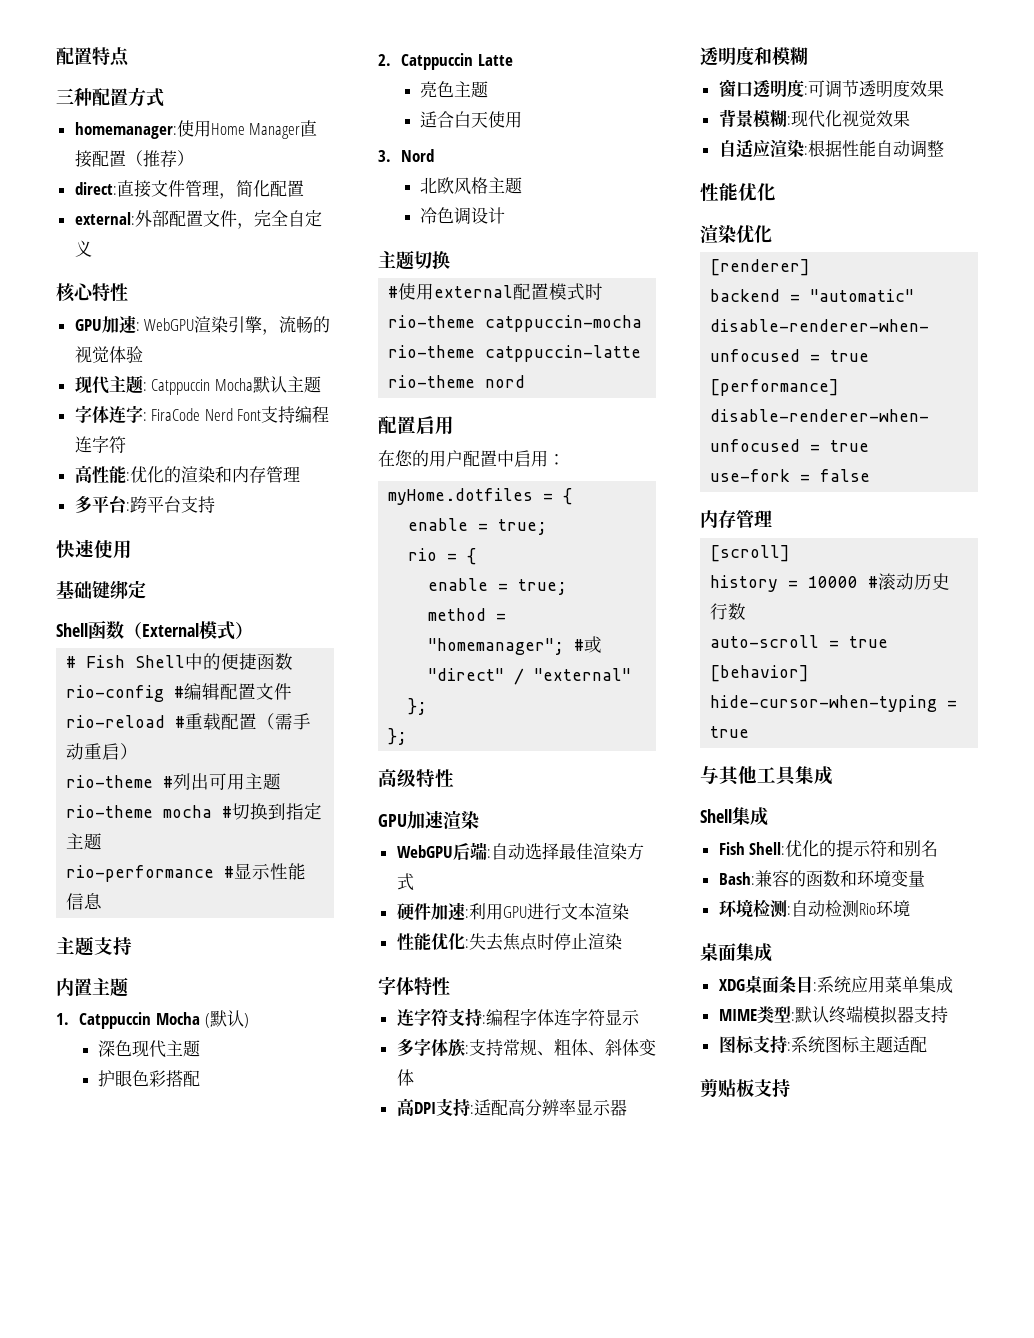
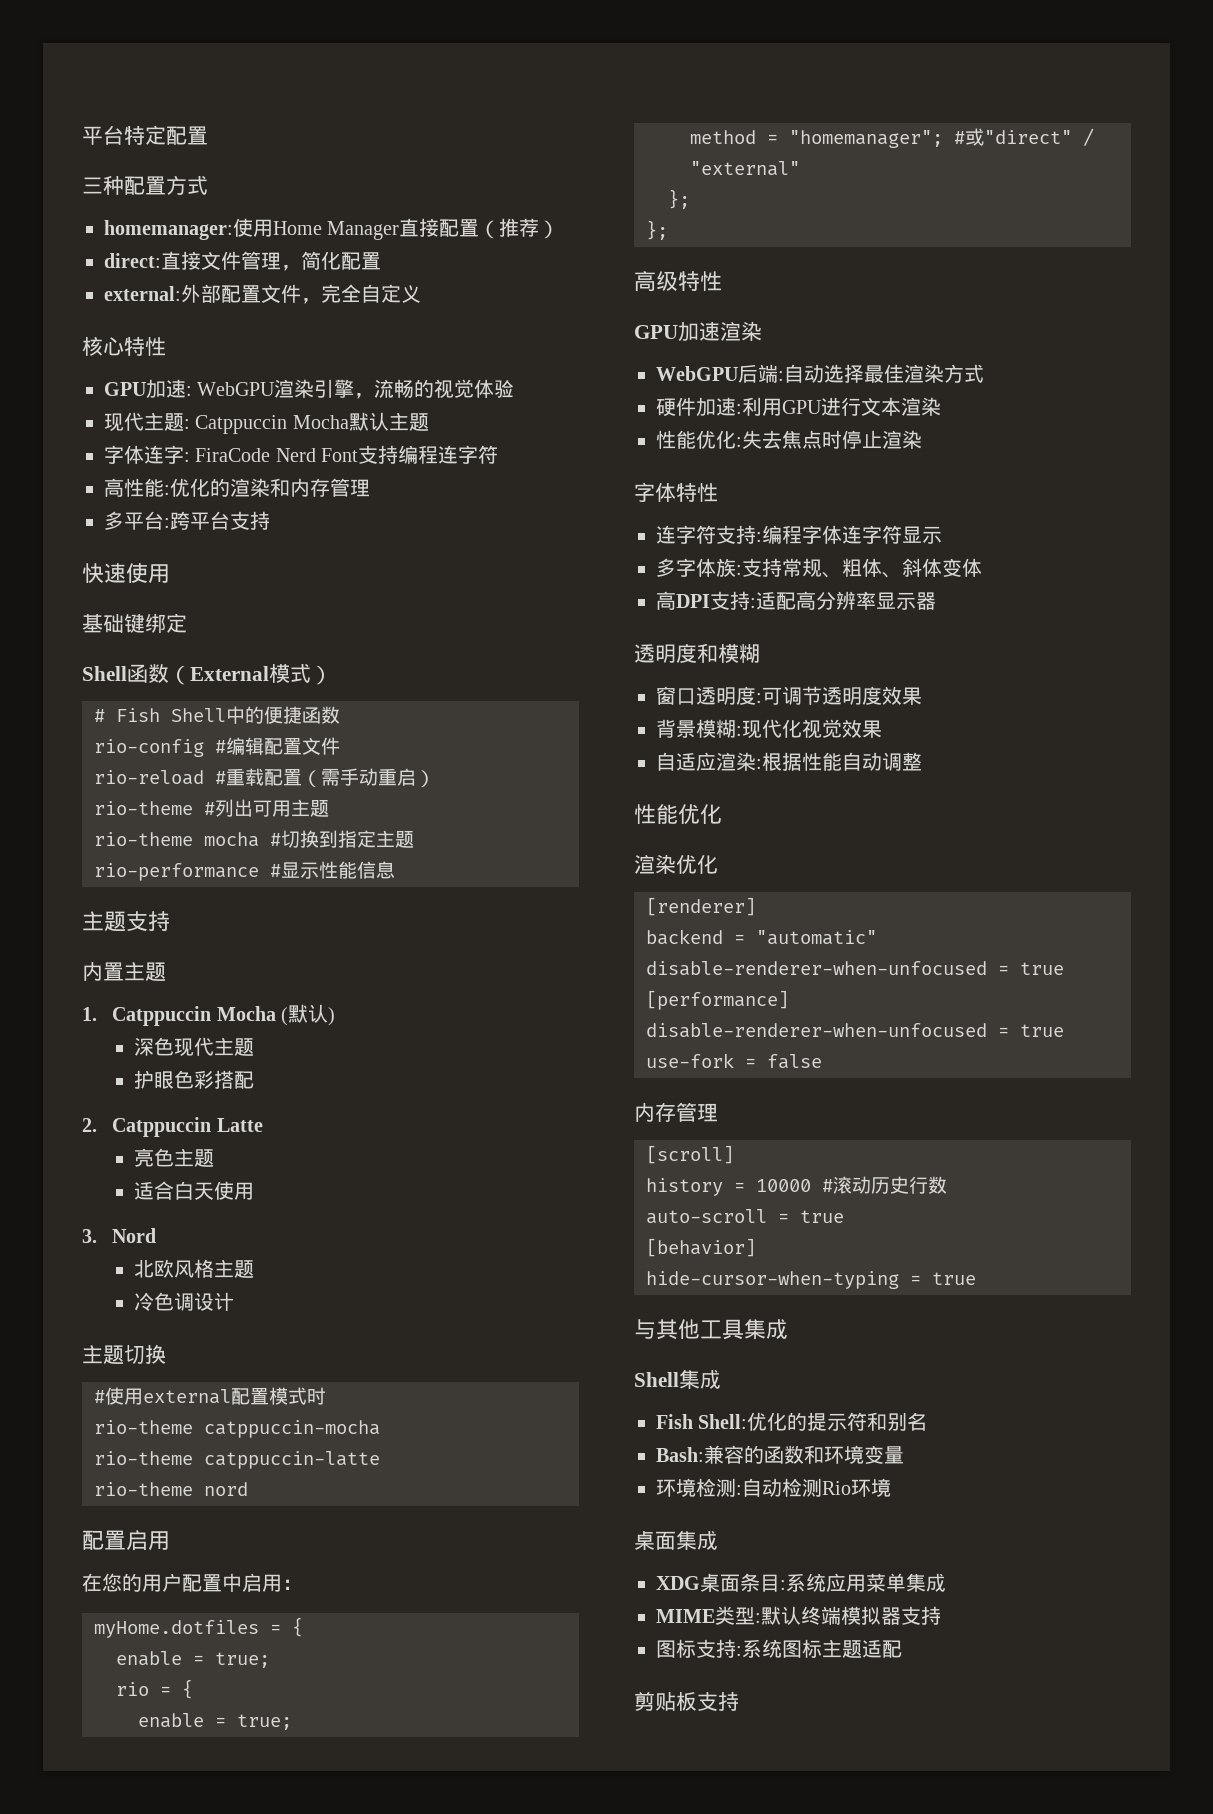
- 配置特点
+ 平台特定配置

